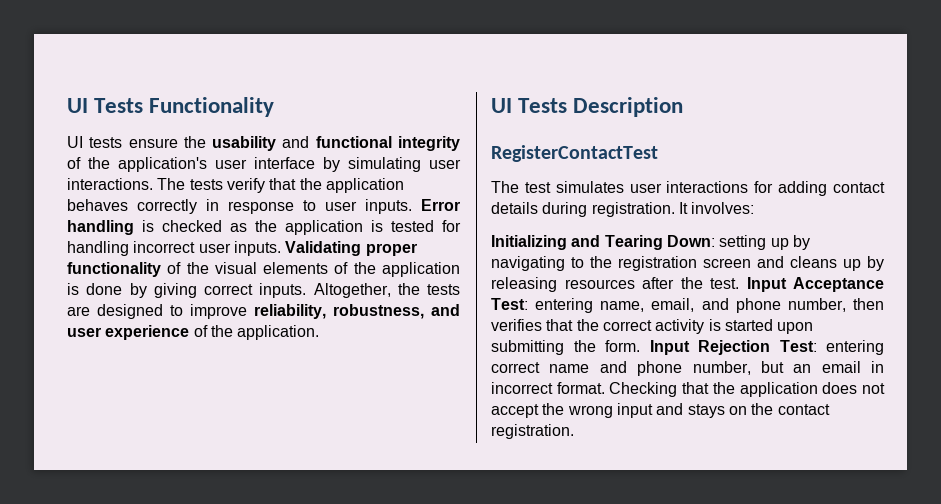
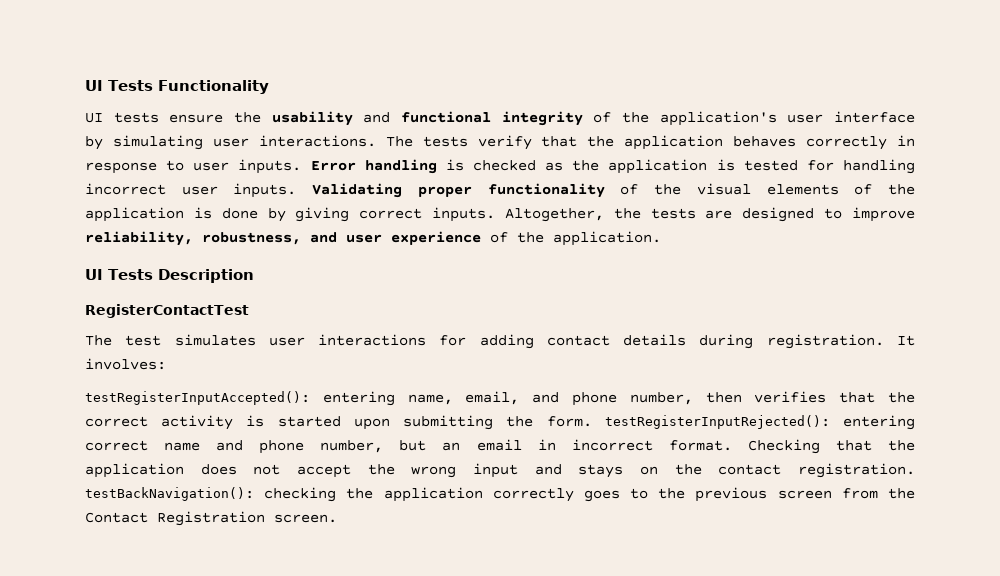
- Initializing and Tearing Down: setting up by navigating to the registration screen and cleans up by releasing resources after the test. Input Acceptance Test: entering name, email, and phone number, then verifies that the correct activity is started upon submitting the form. Input Rejection Test: entering correct name and phone number, but an email in incorrect format.
+ testRegisterInputAccepted(): entering name, email, and phone number, then verifies that the correct activity is started upon submitting the form. testRegisterInputRejected(): entering correct name and phone number, but an email in incorrect format.
- Checking that the application does not accept the wrong input and stays on the contact registration.
+ Checking that the application does not accept the wrong input and stays on the contact registration. testBackNavigation(): checking the application correctly goes to the previous screen from the Contact Registration screen.

